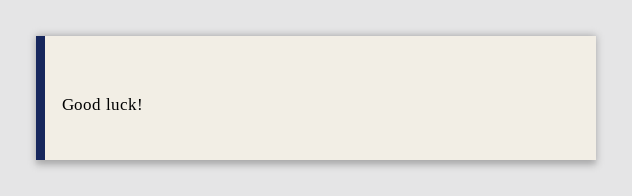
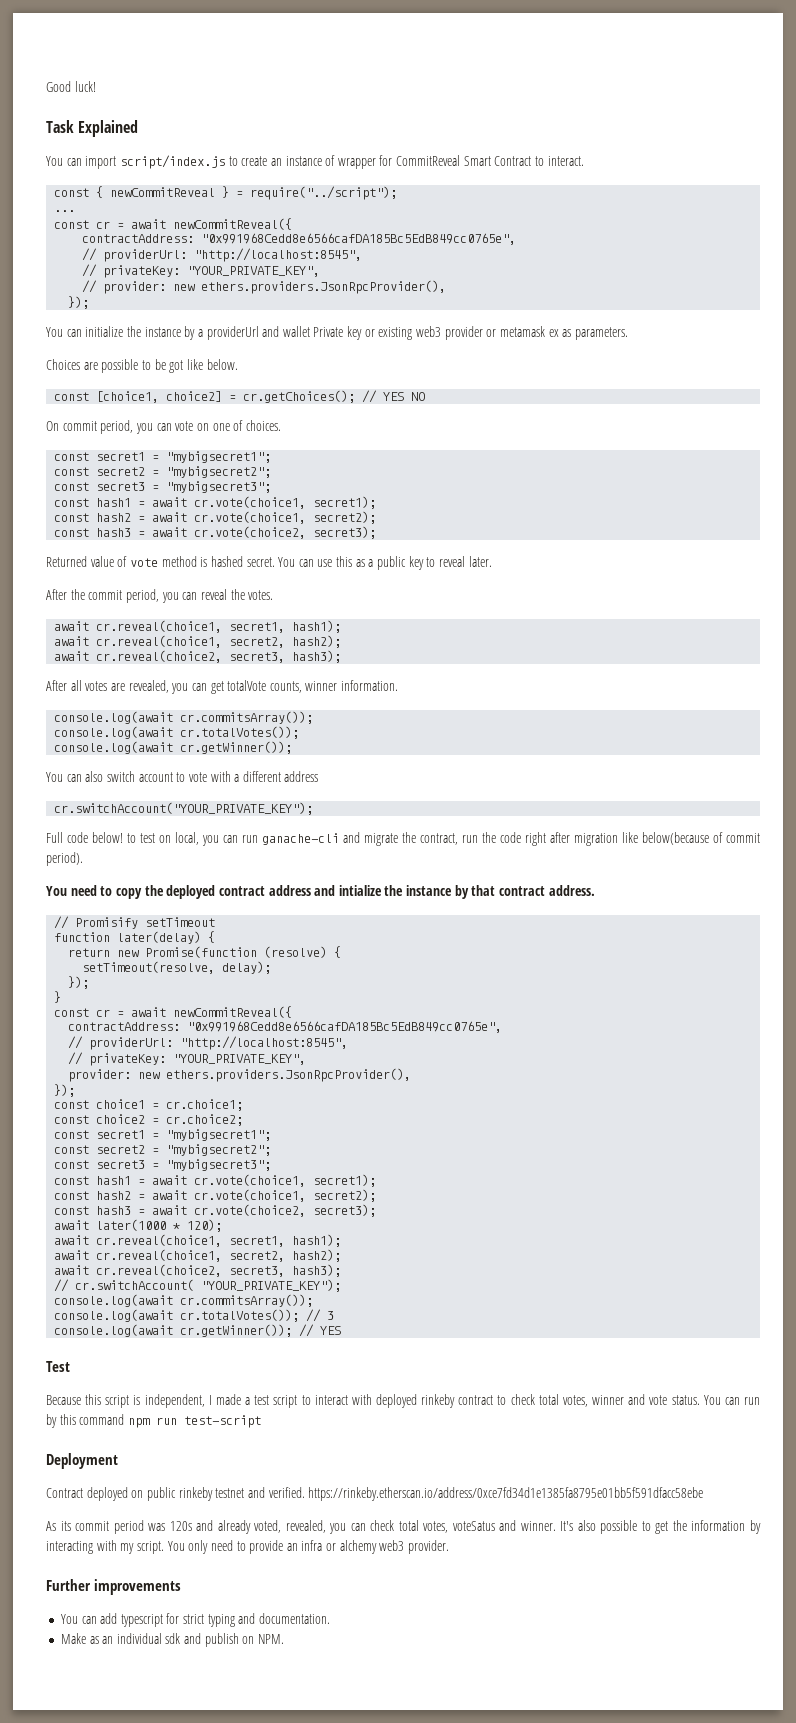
+ Task Explained
+ You can import script/index.js to create an instance of wrapper for CommitReveal Smart Contract to interact.
+ const { newCommitReveal } = require("../script");
+ ...
+ const cr = await newCommitReveal({
+ contractAddress: "0x991968Cedd8e6566cafDA185Bc5EdB849cc0765e",
+ // providerUrl: "http://localhost:8545",
+ // privateKey: "YOUR_PRIVATE_KEY",
+ // provider: new ethers.providers.JsonRpcProvider(),
+ });
+ You can initialize the instance by a providerUrl and wallet Private key or existing web3 provider or metamask ex as parameters.
+ Choices are possible to be got like below.
+ const [choice1, choice2] = cr.getChoices(); // YES NO
+ On commit period, you can vote on one of choices.
+ const secret1 = "mybigsecret1";
+ const secret2 = "mybigsecret2";
+ const secret3 = "mybigsecret3";
+ const hash1 = await cr.vote(choice1, secret1);
+ const hash2 = await cr.vote(choice1, secret2);
+ const hash3 = await cr.vote(choice2, secret3);
+ Returned value of vote method is hashed secret. You can use this as a public key to reveal later.
+ After the commit period, you can reveal the votes.
+ await cr.reveal(choice1, secret1, hash1);
+ await cr.reveal(choice1, secret2, hash2);
+ await cr.reveal(choice2, secret3, hash3);
+ After all votes are revealed, you can get totalVote counts, winner information.
+ console.log(await cr.commitsArray());
+ console.log(await cr.totalVotes());
+ console.log(await cr.getWinner());
+ You can also switch account to vote with a different address
+ cr.switchAccount("YOUR_PRIVATE_KEY");
+ Full code below! to test on local, you can run ganache-cli and migrate the contract, run the code right after migration like below(because of commit period).
+ You need to copy the deployed contract address and intialize the instance by that contract address.
+ // Promisify setTimeout
+ function later(delay) {
+ return new Promise(function (resolve) {
+ setTimeout(resolve, delay);
+ });
+ }
+ const cr = await newCommitReveal({
+ contractAddress: "0x991968Cedd8e6566cafDA185Bc5EdB849cc0765e",
+ // providerUrl: "http://localhost:8545",
+ // privateKey: "YOUR_PRIVATE_KEY",
+ provider: new ethers.providers.JsonRpcProvider(),
+ });
+ const choice1 = cr.choice1;
+ const choice2 = cr.choice2;
+ const secret1 = "mybigsecret1";
+ const secret2 = "mybigsecret2";
+ const secret3 = "mybigsecret3";
+ const hash1 = await cr.vote(choice1, secret1);
+ const hash2 = await cr.vote(choice1, secret2);
+ const hash3 = await cr.vote(choice2, secret3);
+ await later(1000 * 120);
+ await cr.reveal(choice1, secret1, hash1);
+ await cr.reveal(choice1, secret2, hash2);
+ await cr.reveal(choice2, secret3, hash3);
+ // cr.switchAccount( "YOUR_PRIVATE_KEY");
+ console.log(await cr.commitsArray());
+ console.log(await cr.totalVotes()); // 3
+ console.log(await cr.getWinner()); // YES
+ Test
+ Because this script is independent, I made a test script to interact with deployed rinkeby contract to check total votes, winner and vote status. You can run by this command npm run test-script
+ Deployment
+ Contract deployed on public rinkeby testnet and verified. https://rinkeby.etherscan.io/address/0xce7fd34d1e1385fa8795e01bb5f591dfacc58ebe
+ As its commit period was 120s and already voted, revealed, you can check total votes, voteSatus and winner. It's also possible to get the information by interacting with my script. You only need to provide an infra or alchemy web3 provider.
+ Further improvements
+ You can add typescript for strict typing and documentation.
+ Make as an individual sdk and publish on NPM.

